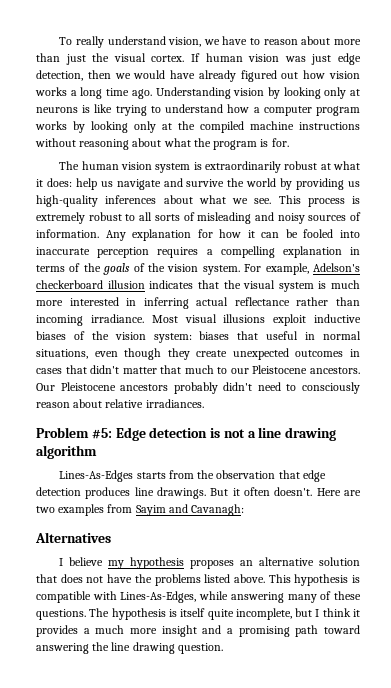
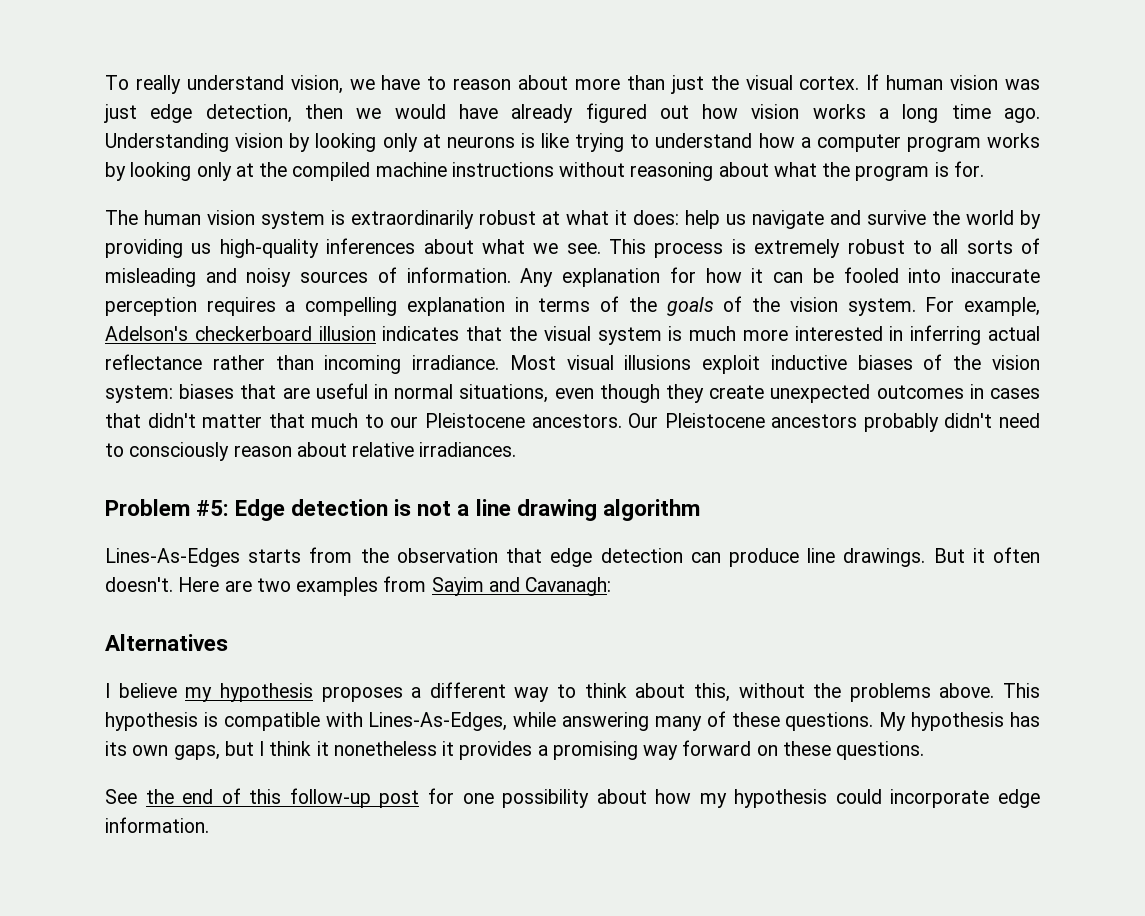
- Most visual illusions exploit inductive biases of the vision system: biases that useful in normal situations, even though they create unexpected outcomes in cases that didn't matter that much to our Pleistocene ancestors.
+ Most visual illusions exploit inductive biases of the vision system: biases that are useful in normal situations, even though they create unexpected outcomes in cases that didn't matter that much to our Pleistocene ancestors.
- Lines-As-Edges starts from the observation that edge detection produces line drawings.
+ Lines-As-Edges starts from the observation that edge detection can produce line drawings.
- I believe my hypothesis proposes an alternative solution that does not have the problems listed above.
+ I believe my hypothesis proposes a different way to think about this, without the problems above.
- The hypothesis is itself quite incomplete, but I think it provides a much more insight and a promising path toward answering the line drawing question.
+ My hypothesis has its own gaps, but I think it nonetheless it provides a promising way forward on these questions.
+ See the end of this follow-up post for one possibility about how my hypothesis could incorporate edge information.

